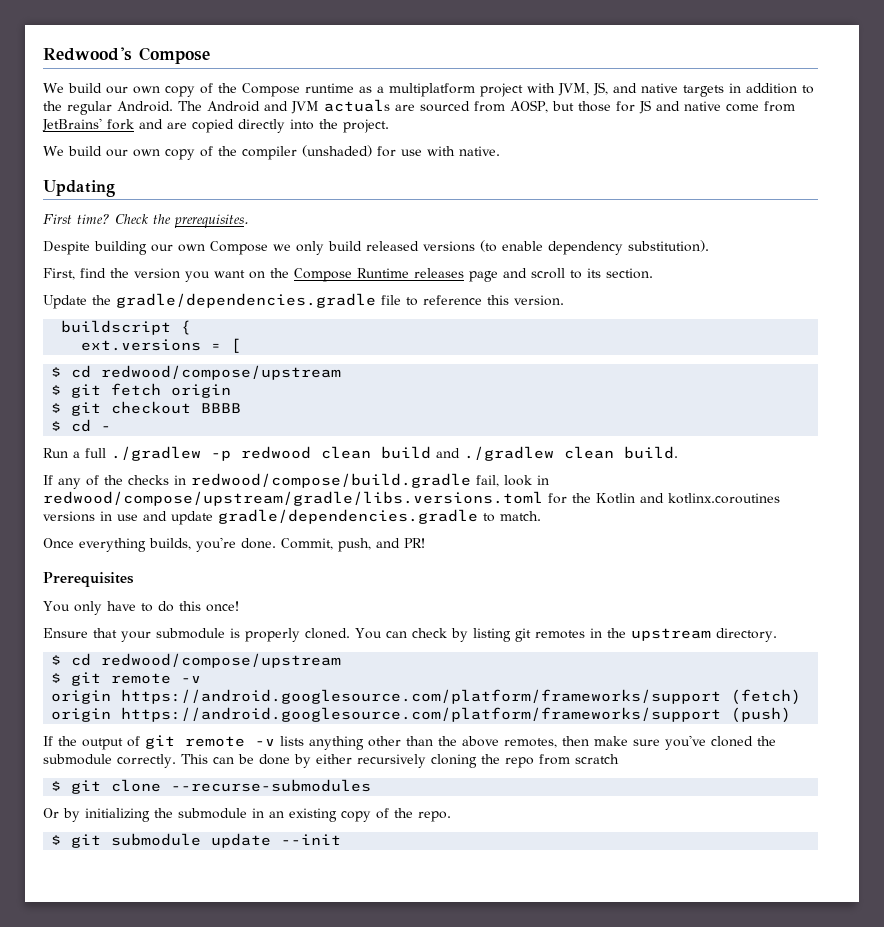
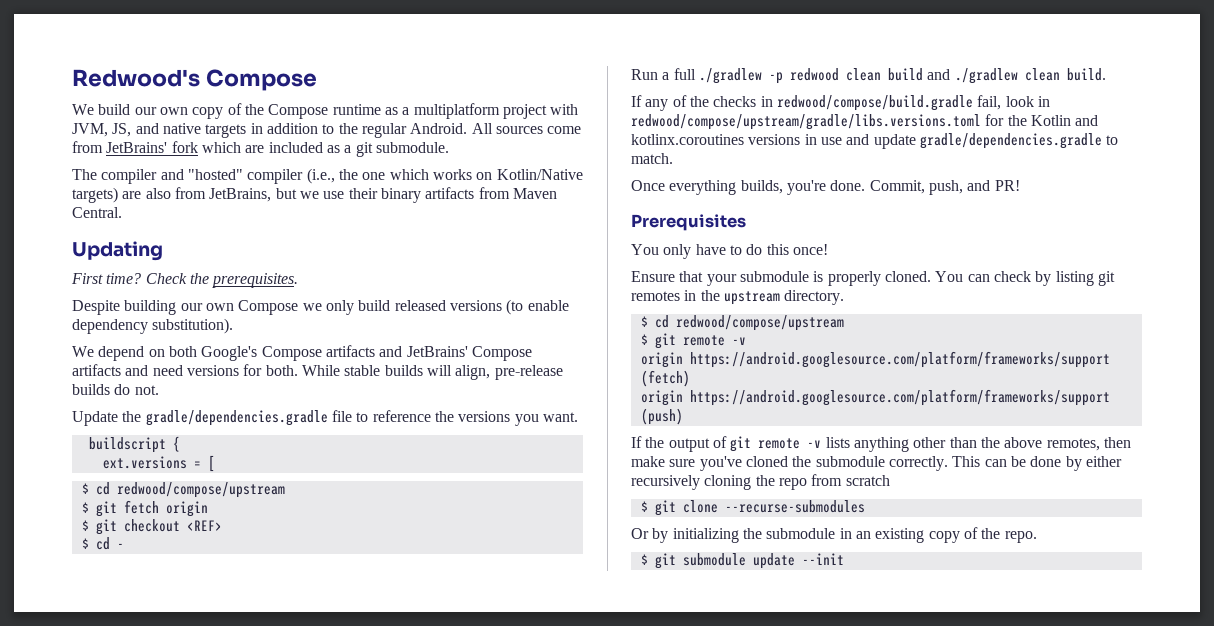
- The Android and JVM actuals are sourced from AOSP, but those for JS and native come from JetBrains' fork and are copied directly into the project.
- We build our own copy of the compiler (unshaded) for use with native.
+ All sources come from JetBrains' fork which are included as a git submodule.
+ The compiler and "hosted" compiler (i.e., the one which works on Kotlin/Native targets) are also from JetBrains, but we use their binary artifacts from Maven Central.
- First, find the version you want on the Compose Runtime releases page and scroll to its section.
+ We depend on both Google's Compose artifacts and JetBrains' Compose artifacts and need versions for both. While stable builds will align, pre-release builds do not.
- Update the gradle/dependencies.gradle file to reference this version.
+ Update the gradle/dependencies.gradle file to reference the versions you want.
- $ git checkout BBBB
+ $ git checkout <REF>

